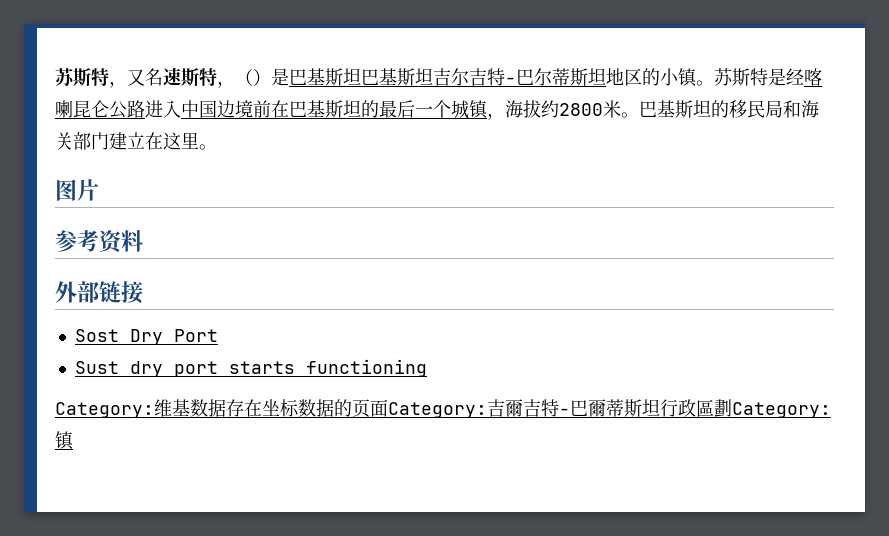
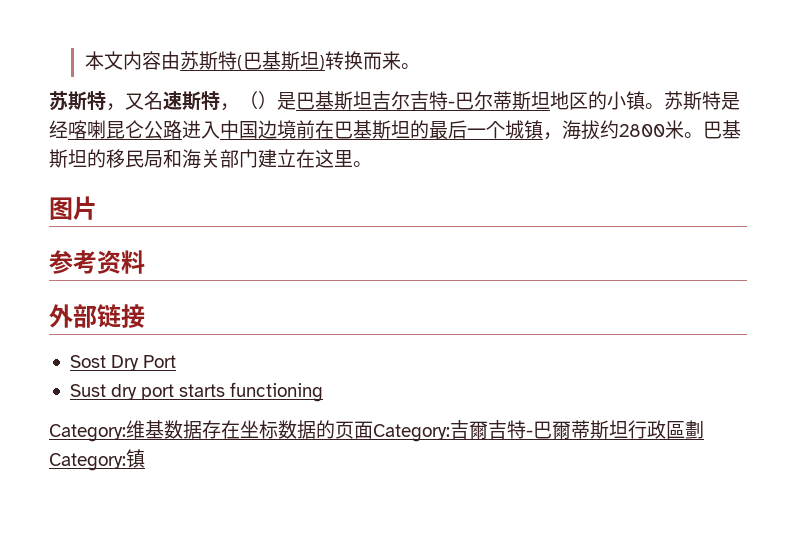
+ 本文内容由苏斯特(巴基斯坦)转换而来。
- 苏斯特，又名速斯特，（）是巴基斯坦巴基斯坦吉尔吉特-巴尔蒂斯坦地区的小镇。
+ 苏斯特，又名速斯特，（）是巴基斯坦吉尔吉特-巴尔蒂斯坦地区的小镇。

